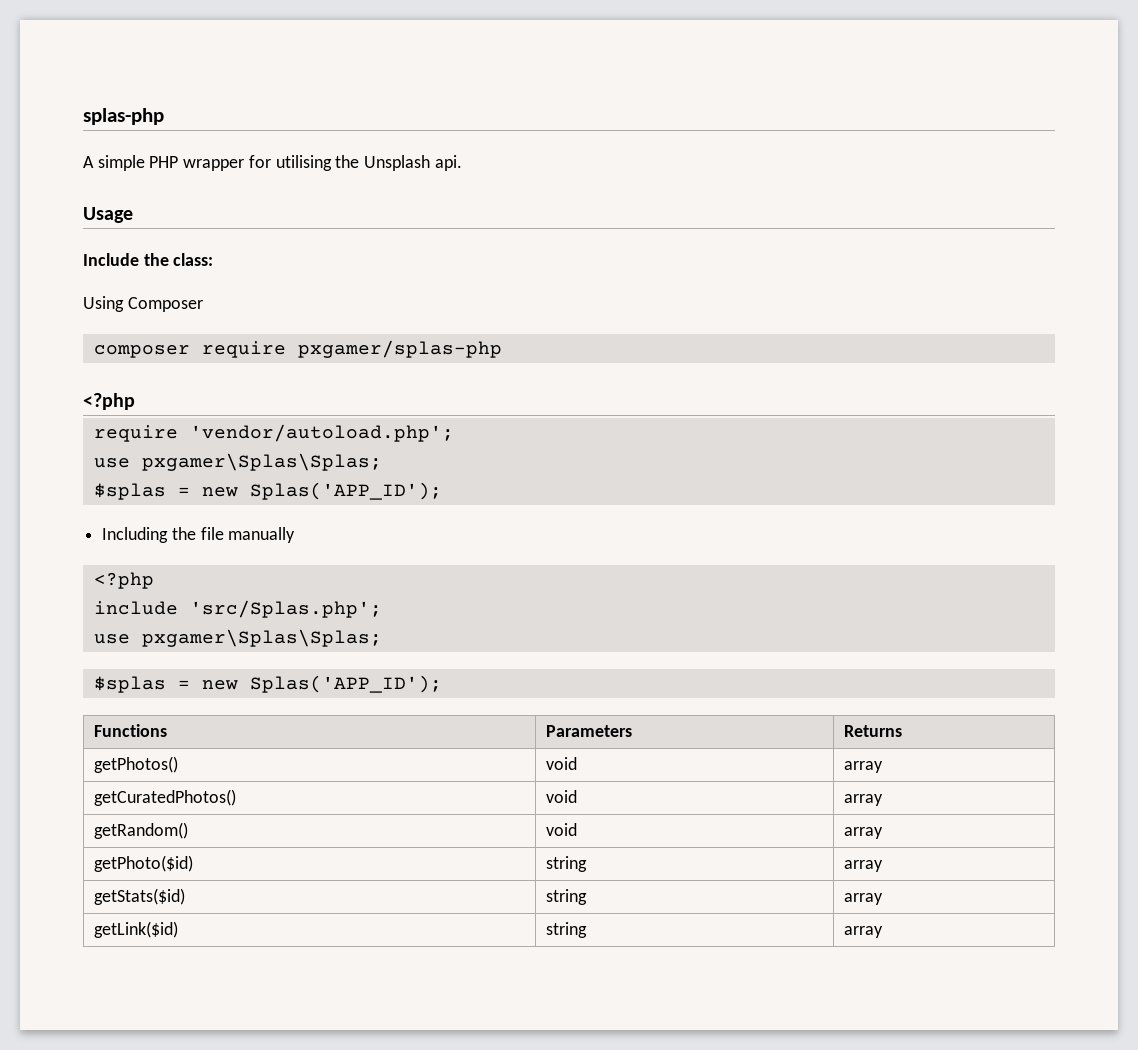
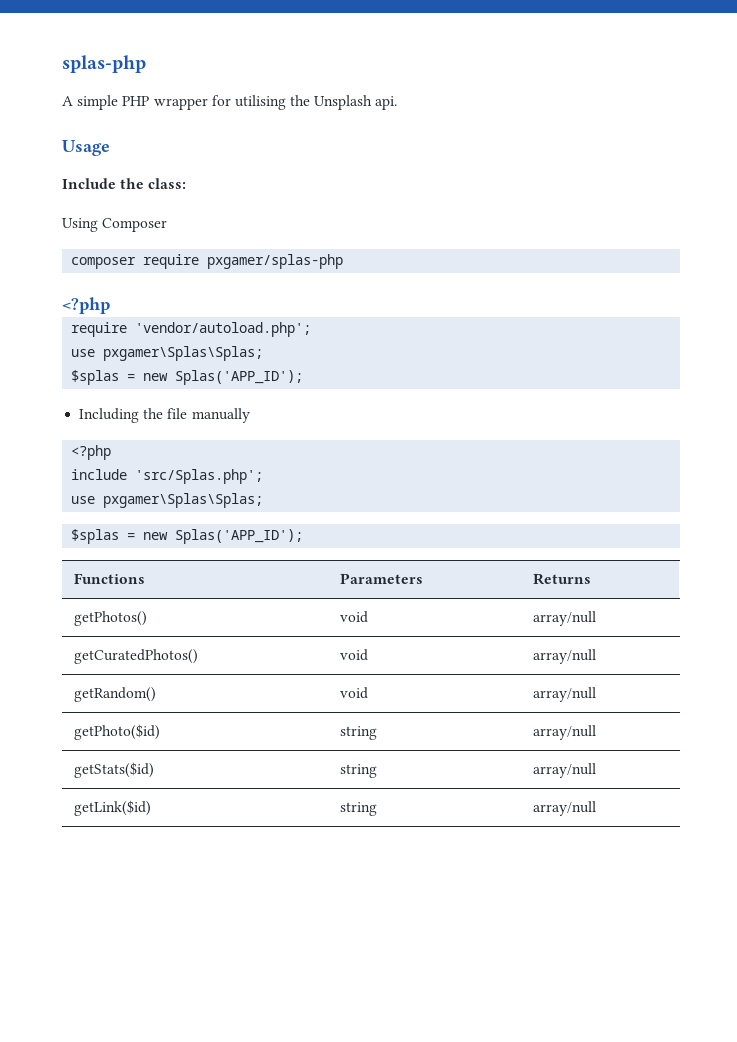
- getPhotos() | void | array
+ getPhotos() | void | array/null
- getCuratedPhotos() | void | array
+ getCuratedPhotos() | void | array/null
- getRandom() | void | array
+ getRandom() | void | array/null
- getPhoto($id) | string | array
+ getPhoto($id) | string | array/null
- getStats($id) | string | array
+ getStats($id) | string | array/null
- getLink($id) | string | array
+ getLink($id) | string | array/null

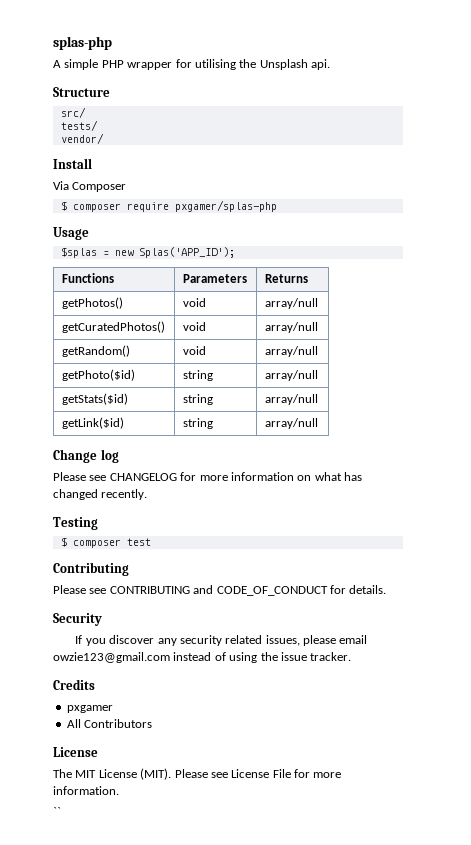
- Usage
- Include the class:
- Using Composer
+ Structure
+ src/
+ tests/
+ vendor/
+ Install
+ Via Composer
- composer require pxgamer/splas-php
- <?php
- require 'vendor/autoload.php';
- use pxgamer\Splas\Splas;
- $splas = new Splas('APP_ID');
- Including the file manually
- <?php
- include 'src/Splas.php';
- use pxgamer\Splas\Splas;
+ $ composer require pxgamer/splas-php
+ Usage
+ Change log
+ Please see CHANGELOG for more information on what has changed recently.
+ Testing
+ $ composer test
+ Contributing
+ Please see CONTRIBUTING and CODE_OF_CONDUCT for details.
+ Security
+ If you discover any security related issues, please email owzie123@gmail.com instead of using the issue tracker.
+ Credits
+ pxgamer
+ All Contributors
+ License
+ The MIT License (MIT). Please see License File for more information.
+ ``

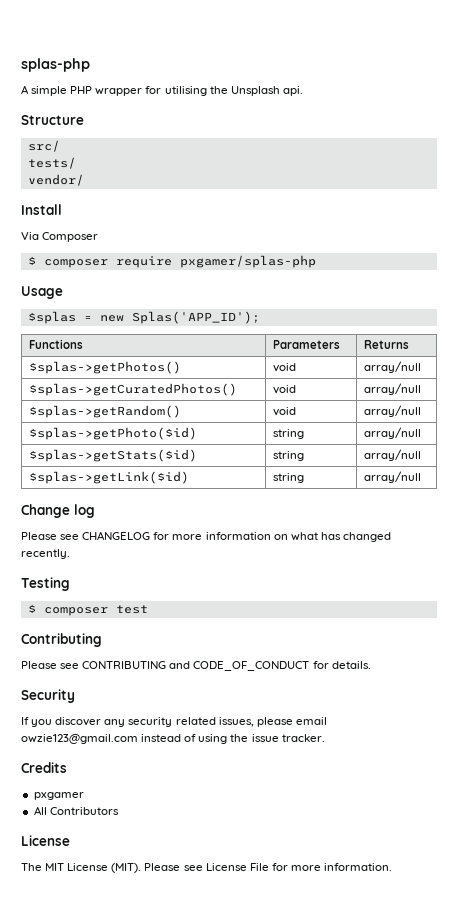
- getPhotos() | void | array/null
- getCuratedPhotos() | void | array/null
- getRandom() | void | array/null
- getPhoto($id) | string | array/null
- getStats($id) | string | array/null
- getLink($id) | string | array/null
+ $splas->getPhotos() | void | array/null
+ $splas->getCuratedPhotos() | void | array/null
+ $splas->getRandom() | void | array/null
+ $splas->getPhoto($id) | string | array/null
+ $splas->getStats($id) | string | array/null
+ $splas->getLink($id) | string | array/null
- ``

